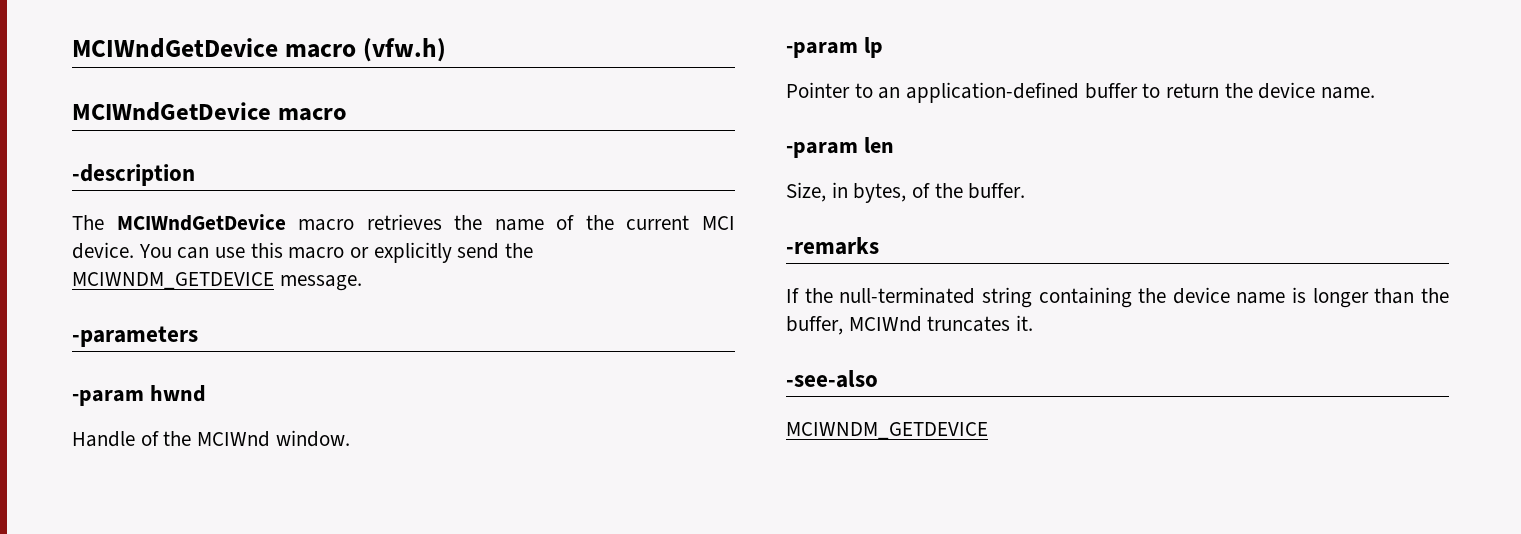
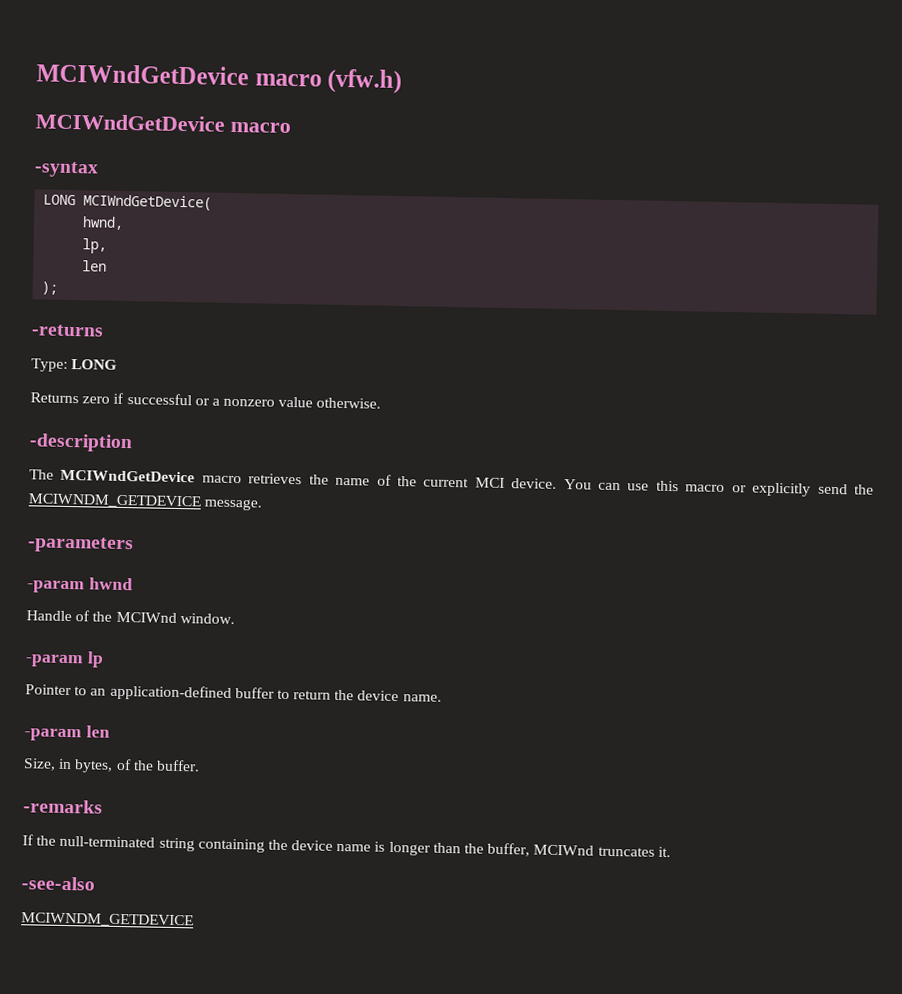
+ -syntax
+ LONG MCIWndGetDevice(
+ hwnd,
+ lp,
+ len
+ );
+ -returns
+ Type: LONG
+ Returns zero if successful or a nonzero value otherwise.

